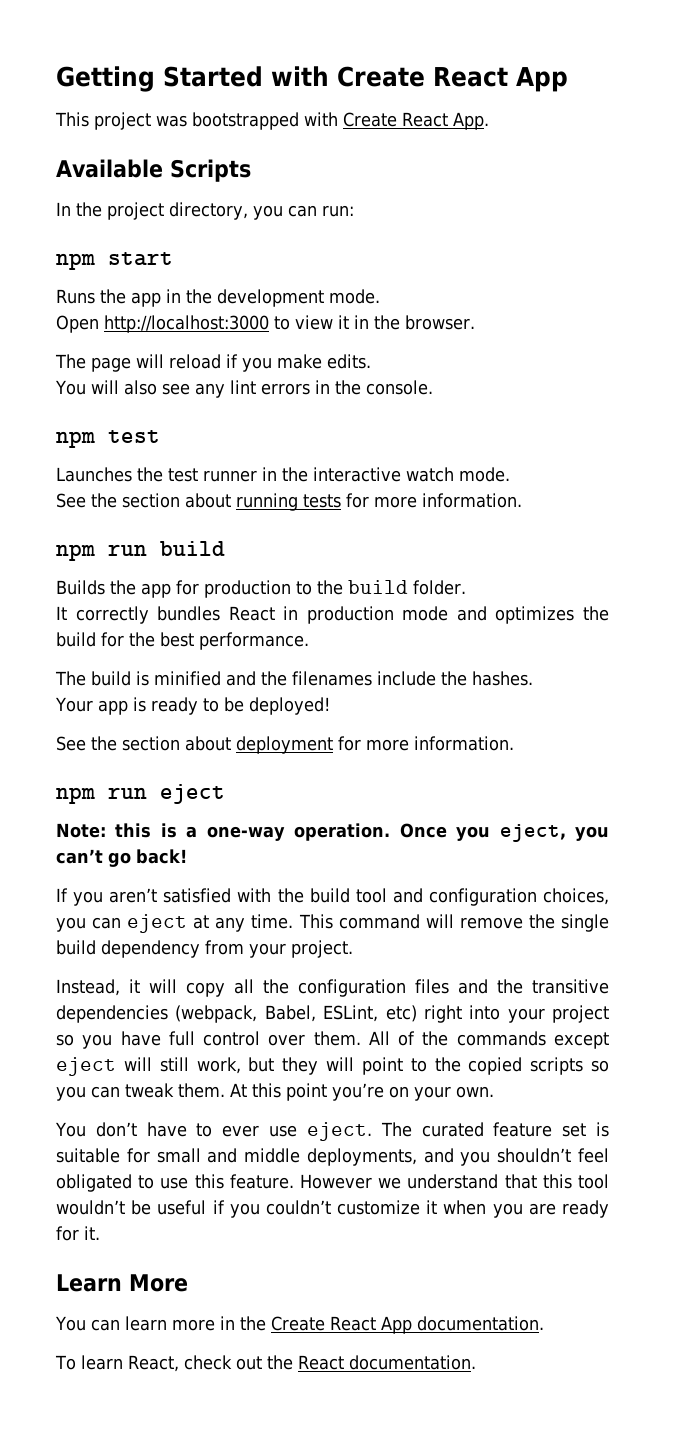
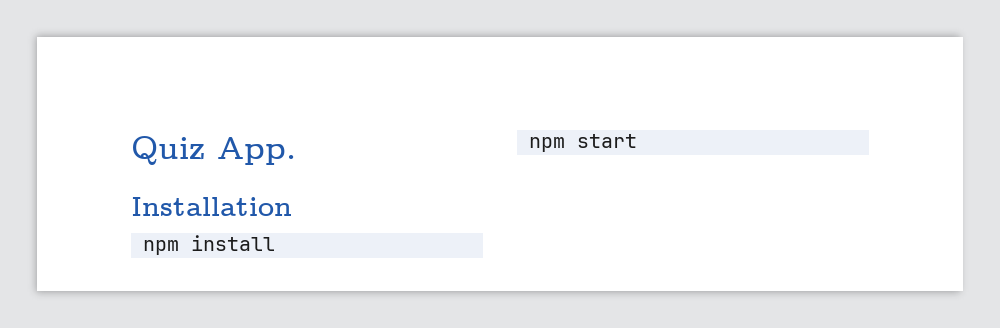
- Getting Started with Create React App
- This project was bootstrapped with Create React App.
- Available Scripts
- In the project directory, you can run:
+ Quiz App.
+ Installation
+ npm install
  npm start
- Runs the app in the development mode.
- Open http://localhost:3000 to view it in the browser.
- The page will reload if you make edits.
- You will also see any lint errors in the console.
- npm test
- Launches the test runner in the interactive watch mode.
- See the section about running tests for more information.
- npm run build
- Builds the app for production to the build folder.
- It correctly bundles React in production mode and optimizes the build for the best performance.
- The build is minified and the filenames include the hashes.
- Your app is ready to be deployed!
- See the section about deployment for more information.
- npm run eject
- Note: this is a one-way operation. Once you eject, you can’t go back!
- If you aren’t satisfied with the build tool and configuration choices, you can eject at any time. This command will remove the single build dependency from your project.
- Instead, it will copy all the configuration files and the transitive dependencies (webpack, Babel, ESLint, etc) right into your project so you have full control over them. All of the commands except eject will still work, but they will point to the copied scripts so you can tweak them. At this point you’re on your own.
- You don’t have to ever use eject. The curated feature set is suitable for small and middle deployments, and you shouldn’t feel obligated to use this feature. However we understand that this tool wouldn’t be useful if you couldn’t customize it when you are ready for it.
- Learn More
- You can learn more in the Create React App documentation.
- To learn React, check out the React documentation.

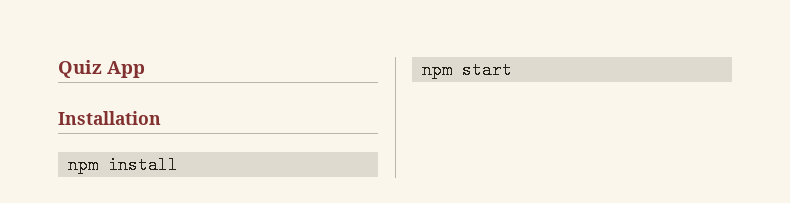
- Quiz App.
+ Quiz App

